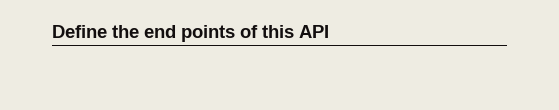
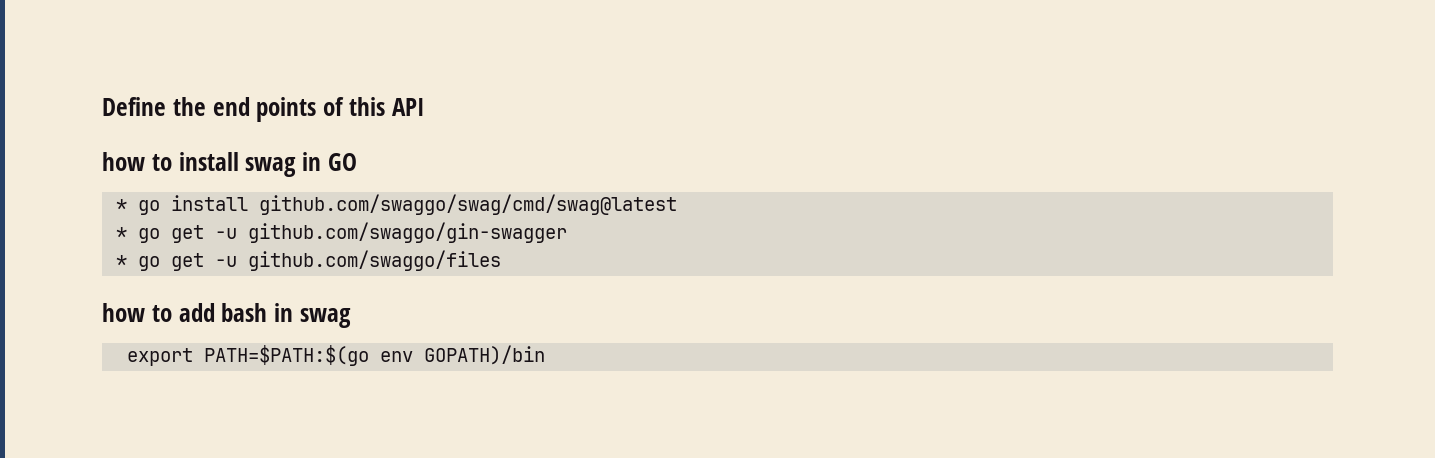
+ how to install swag in GO
+ * go install github.com/swaggo/swag/cmd/swag@latest
+ * go get -u github.com/swaggo/gin-swagger
+ * go get -u github.com/swaggo/files
+ how to add bash in swag
+ export PATH=$PATH:$(go env GOPATH)/bin

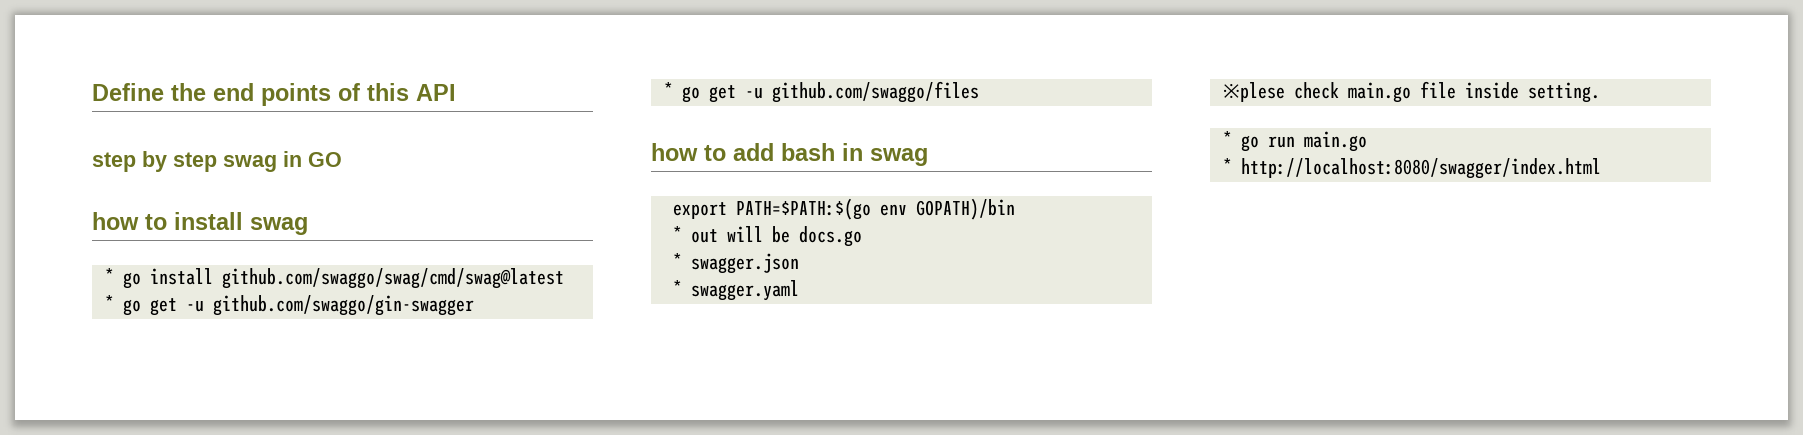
+ step by step swag in GO
- how to install swag in GO
+ how to install swag
+ * out will be docs.go
+ * swagger.json
+ * swagger.yaml
+ ※plese check main.go file inside setting.
+ * go run main.go
+ * http://localhost:8080/swagger/index.html

